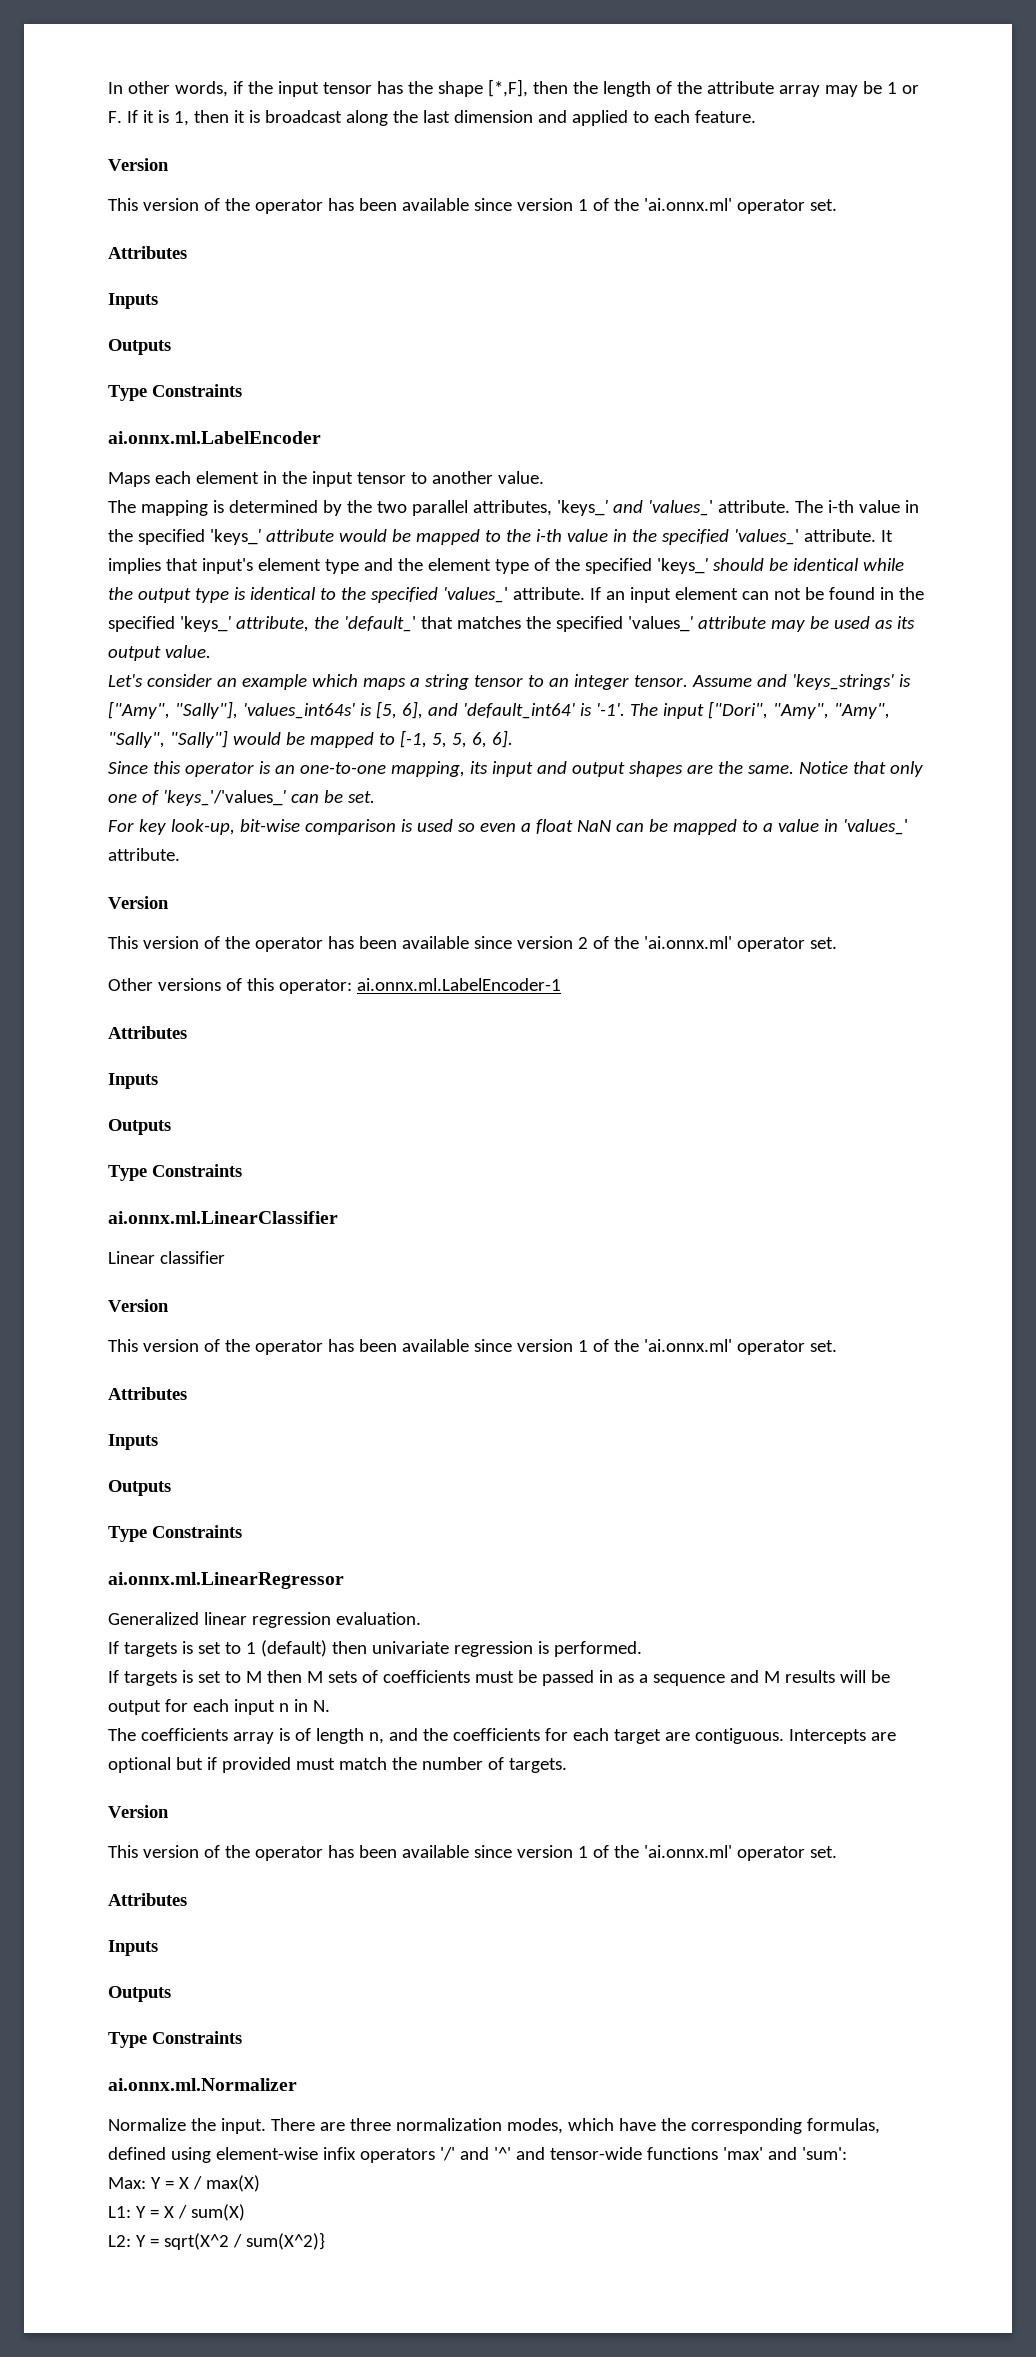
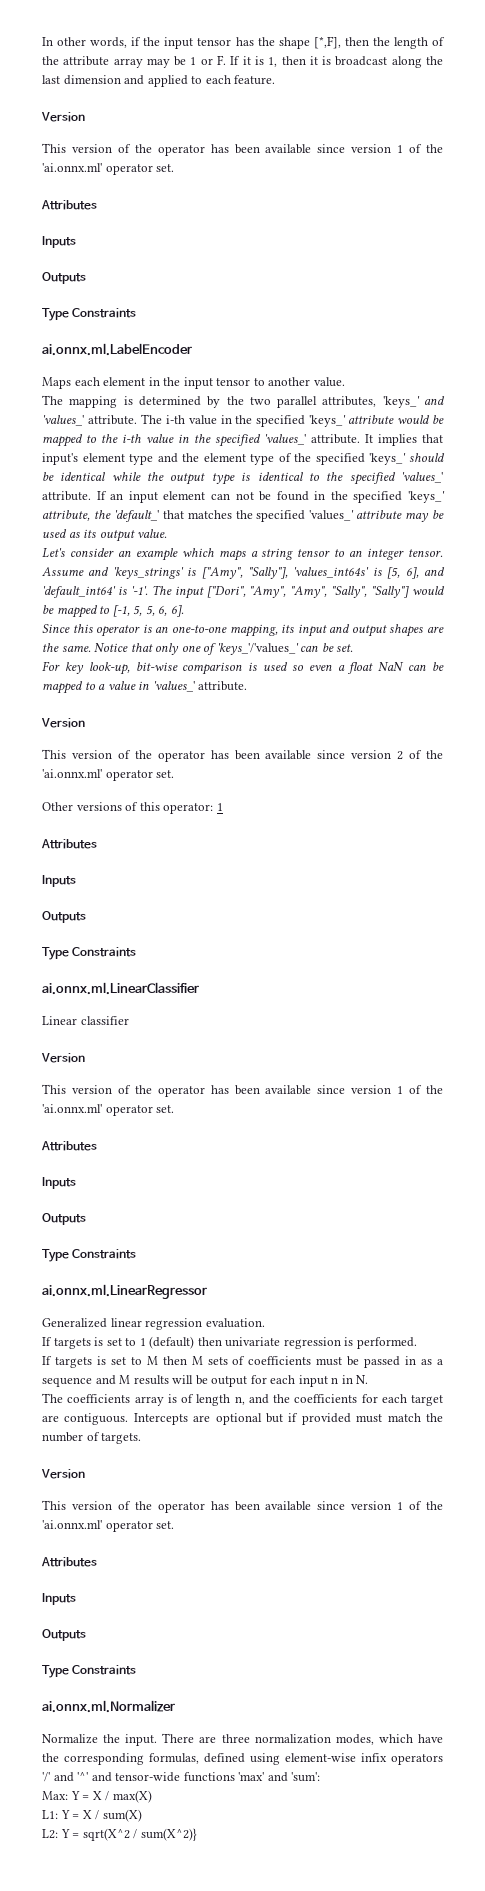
- Other versions of this operator: ai.onnx.ml.LabelEncoder-1
+ Other versions of this operator: 1

